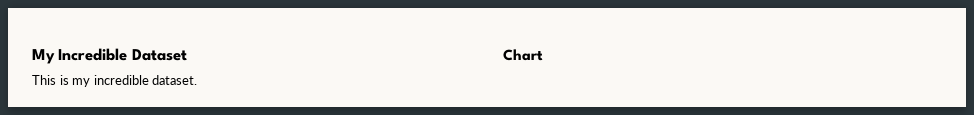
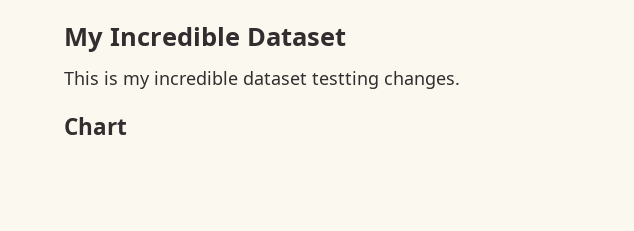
- This is my incredible dataset.
+ This is my incredible dataset testting changes.

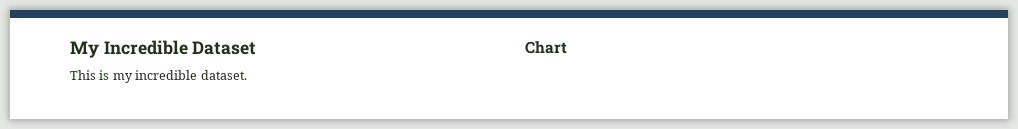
- This is my incredible dataset testting changes.
+ This is my incredible dataset.

